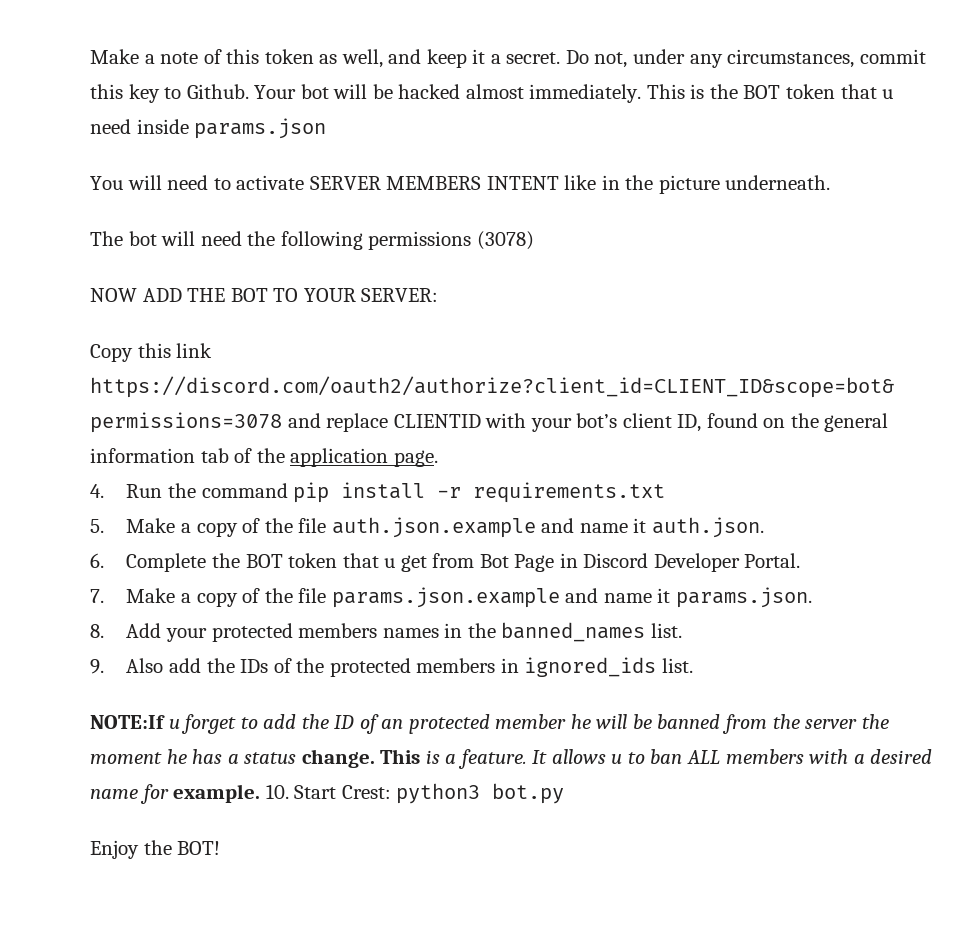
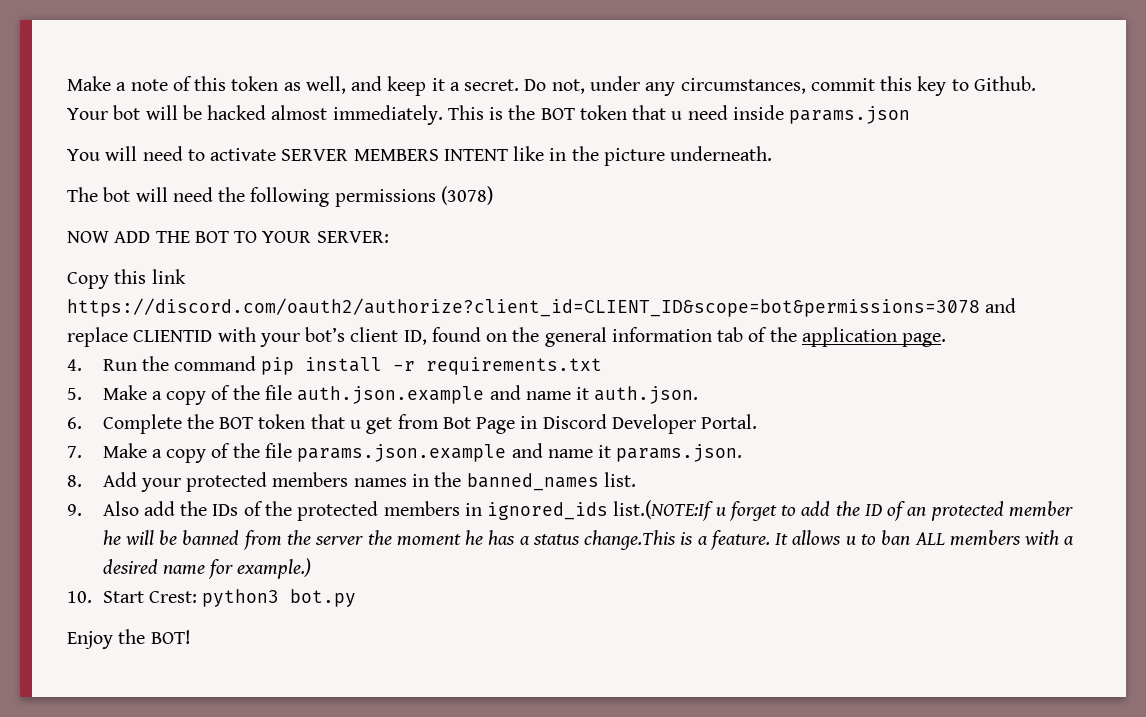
- 9. Also add the IDs of the protected members in ignored_ids list.
- NOTE:If u forget to add the ID of an protected member he will be banned from the server the moment he has a status change. This is a feature.
+ 9. Also add the IDs of the protected members in ignored_ids list.(NOTE:If u forget to add the ID of an protected member he will be banned from the server the moment he has a status change.This is a feature.
- It allows u to ban ALL members with a desired name for example. 10. Start Crest: python3 bot.py
+ It allows u to ban ALL members with a desired name for example.)
+ 10. Start Crest: python3 bot.py

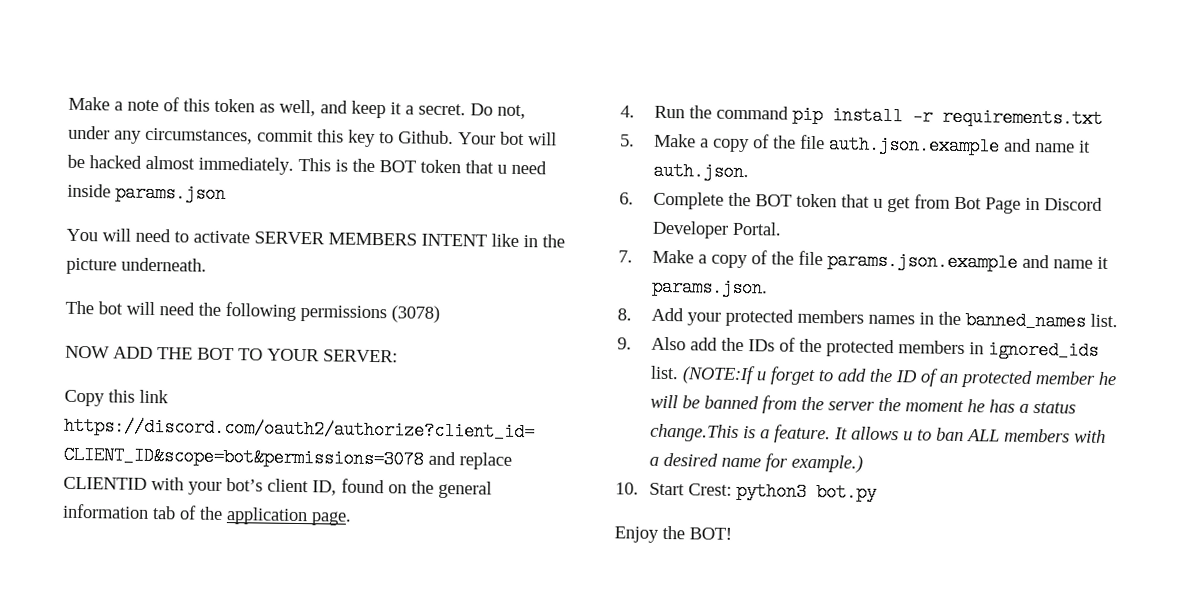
- 9. Also add the IDs of the protected members in ignored_ids list.(NOTE:If u forget to add the ID of an protected member he will be banned from the server the moment he has a status change.This is a feature.
+ 9. Also add the IDs of the protected members in ignored_ids list. (NOTE:If u forget to add the ID of an protected member he will be banned from the server the moment he has a status change.This is a feature.

